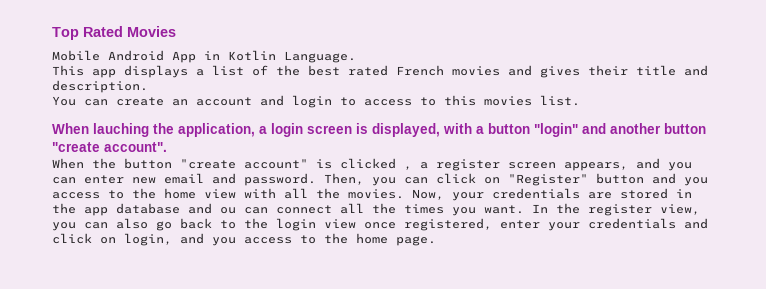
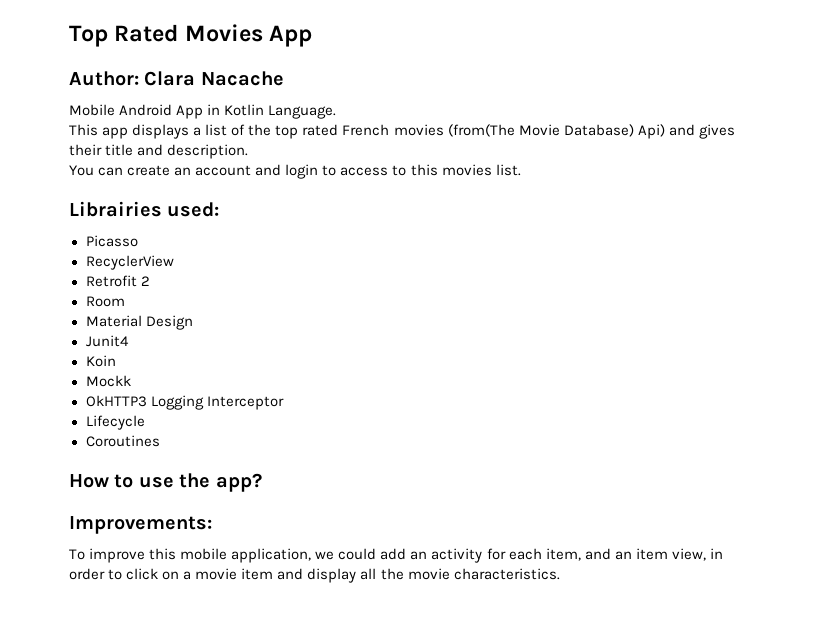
- Top Rated Movies
+ Top Rated Movies App
+ Author: Clara Nacache
- This app displays a list of the best rated French movies and gives their title and description.
+ This app displays a list of the top rated French movies (from(The Movie Database) Api) and gives their title and description.
- When lauching the application, a login screen is displayed, with a button "login" and another button "create account".
- When the button "create account" is clicked , a register screen appears, and you can enter new email and password. Then, you can click on "Register" button and you access to the home view with all the movies. Now, your credentials are stored in the app database and ou can connect all the times you want. In the register view, you can also go back to the login view once registered, enter your credentials and click on login, and you access to the home page.
+ Librairies used:
+ Picasso
+ RecyclerView
+ Retrofit 2
+ Room
+ Material Design
+ Junit4
+ Koin
+ Mockk
+ OkHTTP3 Logging Interceptor
+ Lifecycle
+ Coroutines
+ How to use the app?
+ Improvements:
+ To improve this mobile application, we could add an activity for each item, and an item view, in order to click on a movie item and display all the movie characteristics.

